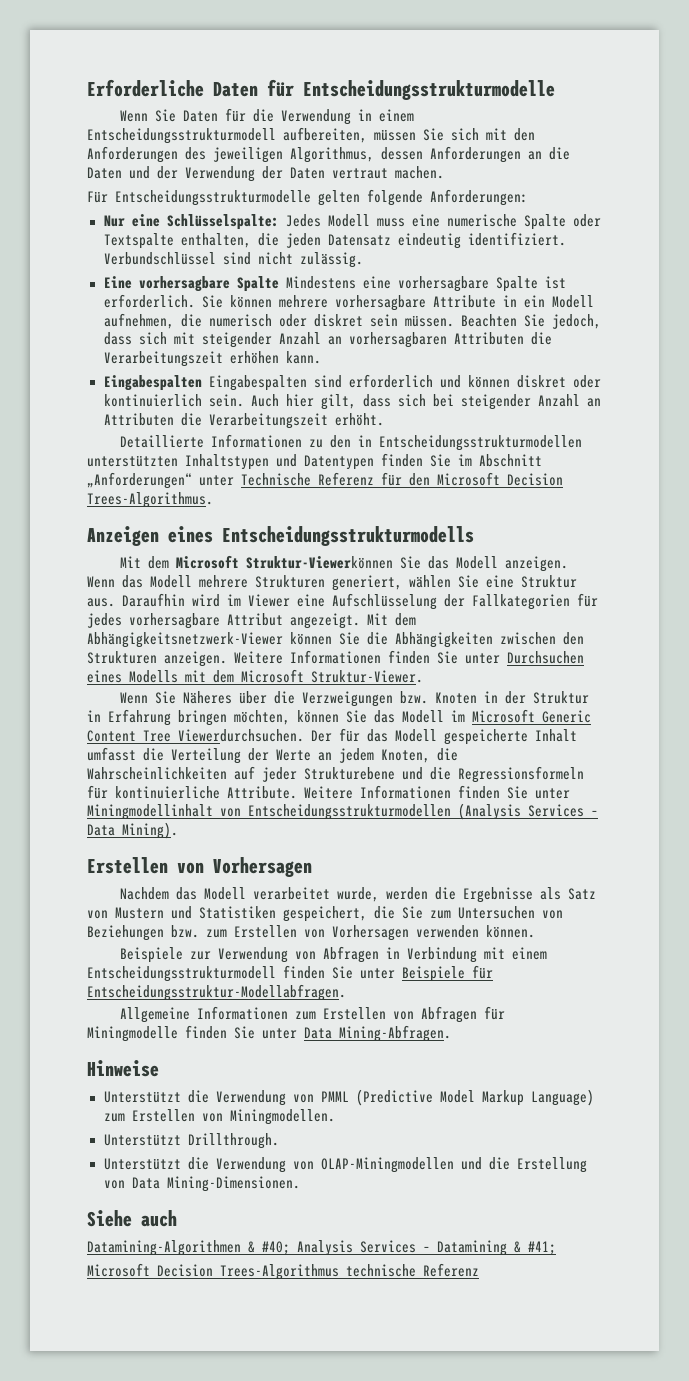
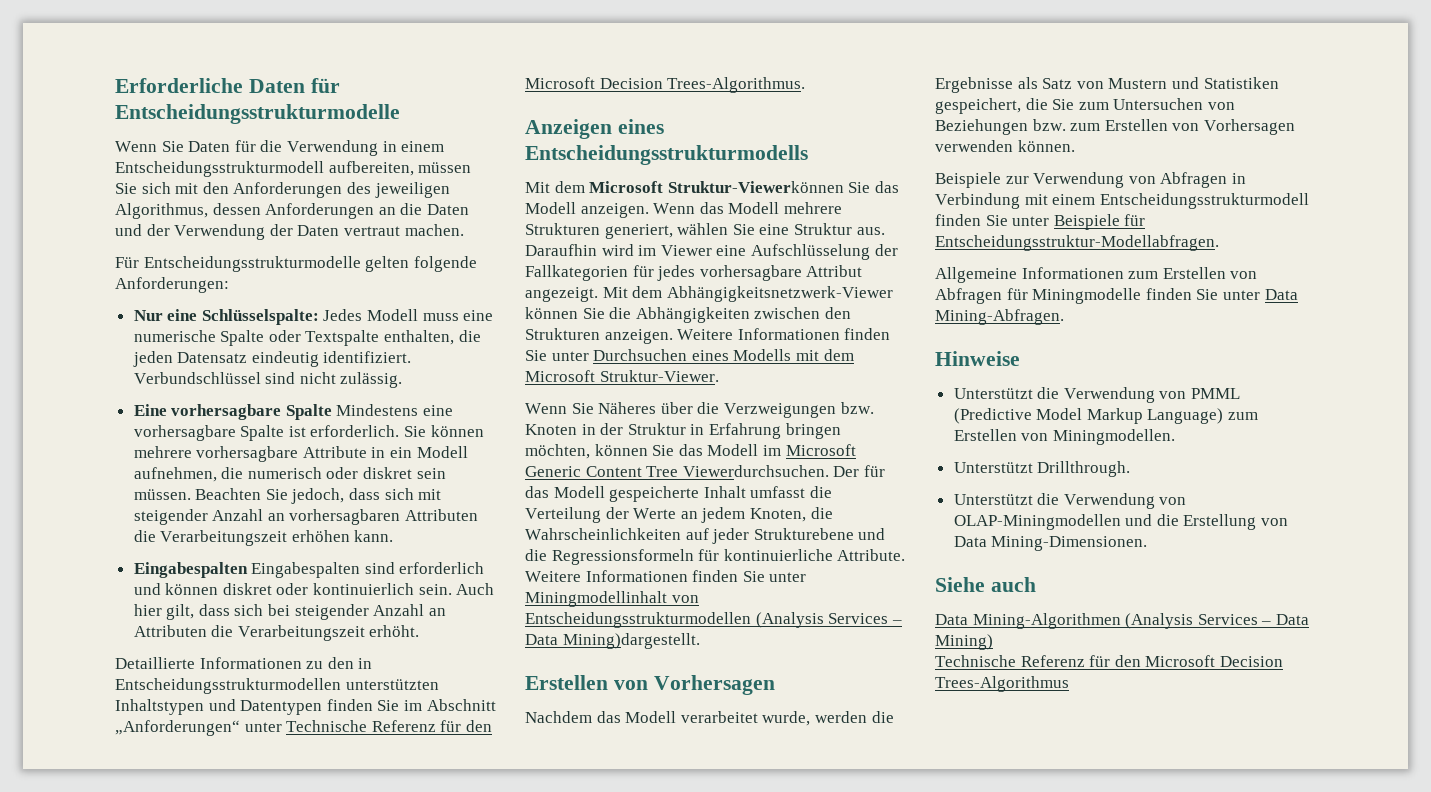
- Weitere Informationen finden Sie unter Miningmodellinhalt von Entscheidungsstrukturmodellen (Analysis Services – Data Mining).
+ Weitere Informationen finden Sie unter Miningmodellinhalt von Entscheidungsstrukturmodellen (Analysis Services – Data Mining)dargestellt.
- Datamining-Algorithmen & #40; Analysis Services – Datamining & #41;
- Microsoft Decision Trees-Algorithmus technische Referenz
+ Data Mining-Algorithmen (Analysis Services – Data Mining)
+ Technische Referenz für den Microsoft Decision Trees-Algorithmus

